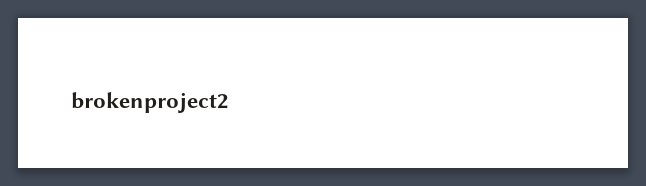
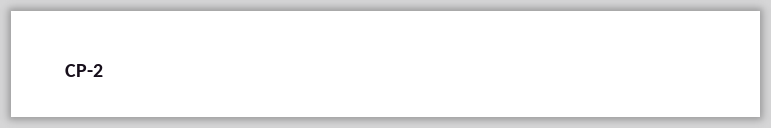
- brokenproject2
+ CP-2

